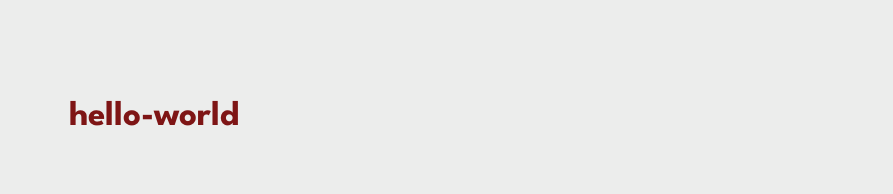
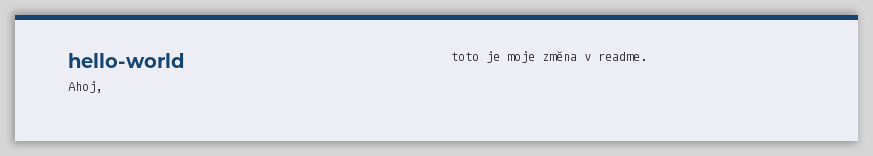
+ Ahoj,
+ toto je moje změna v readme.

